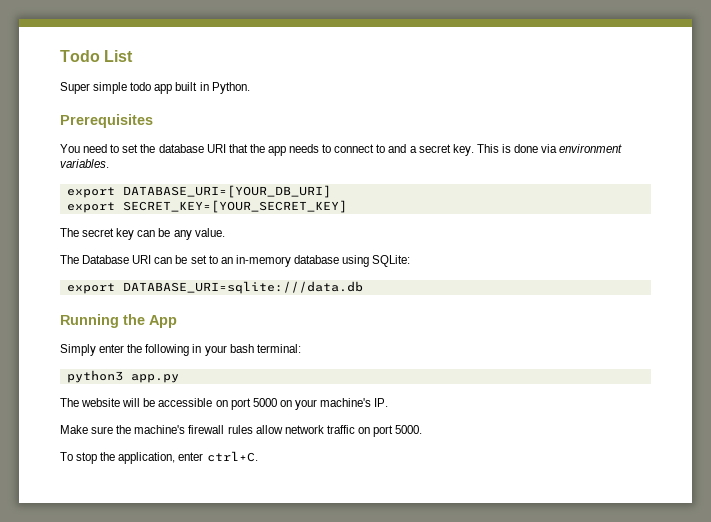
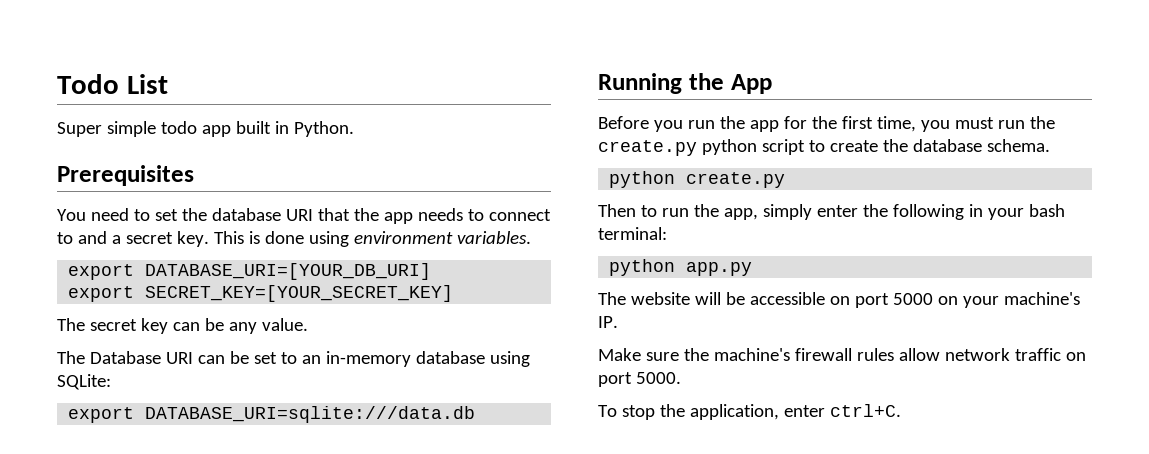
- This is done via environment variables.
+ This is done using environment variables.
- Simply enter the following in your bash terminal:
+ Before you run the app for the first time, you must run the create.py python script to create the database schema.
+ python create.py
+ Then to run the app, simply enter the following in your bash terminal:
- python3 app.py
+ python app.py

